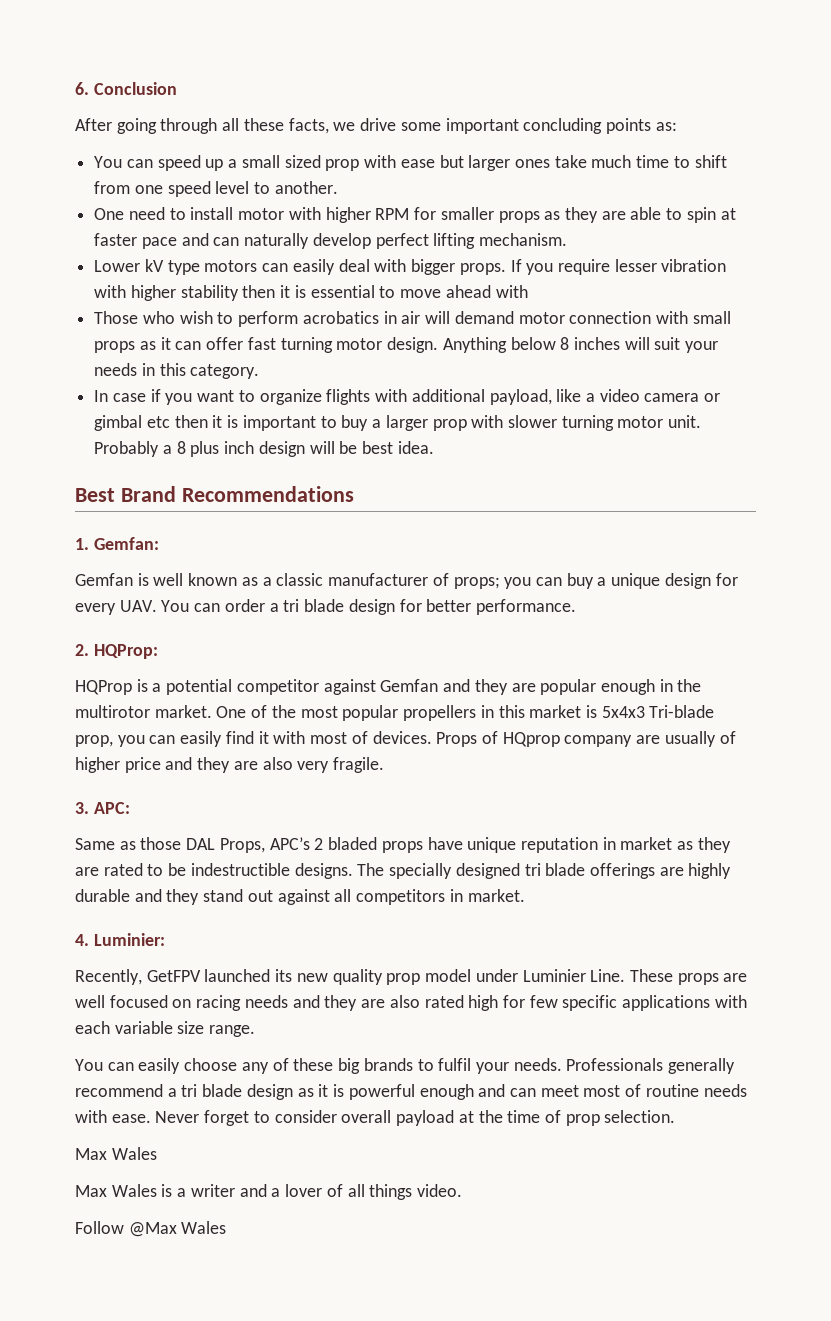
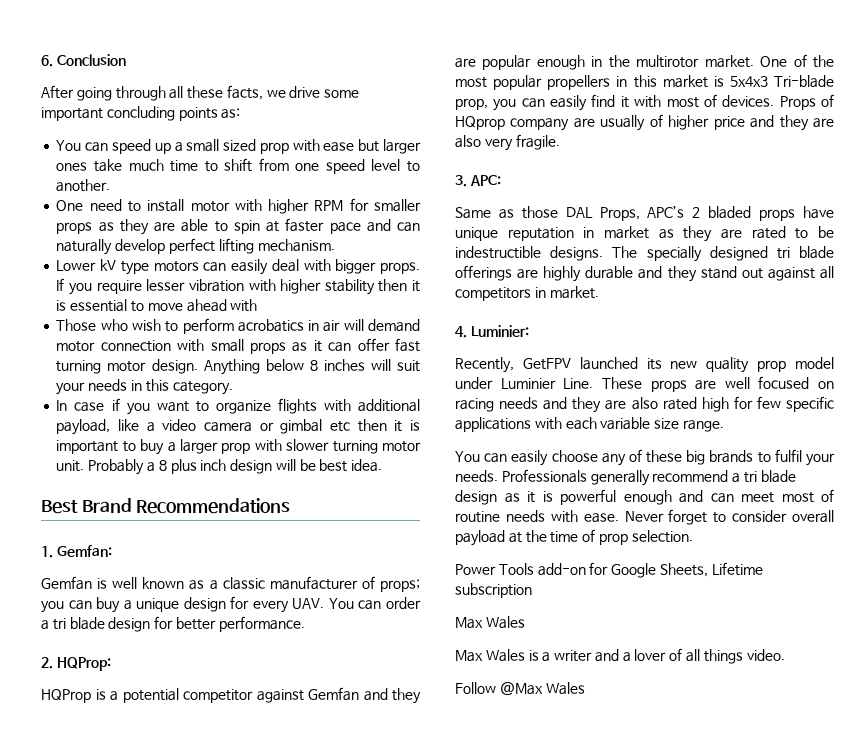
+ Power Tools add-on for Google Sheets, Lifetime subscription

